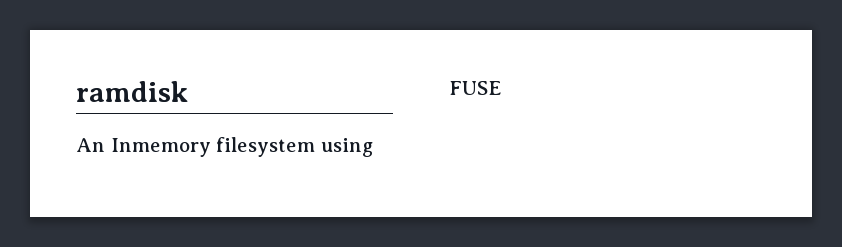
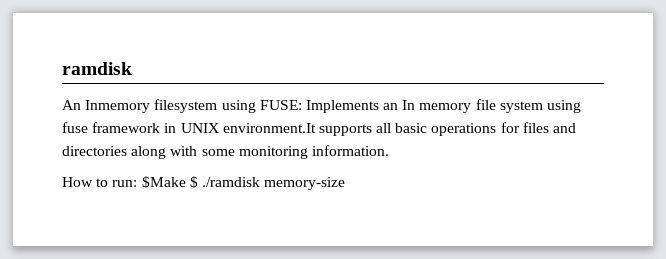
- An Inmemory filesystem using FUSE
+ An Inmemory filesystem using FUSE: Implements an In memory file system using fuse framework in UNIX environment.It supports all basic operations for files and directories along with some monitoring information.
+ How to run: $Make $ ./ramdisk memory-size

